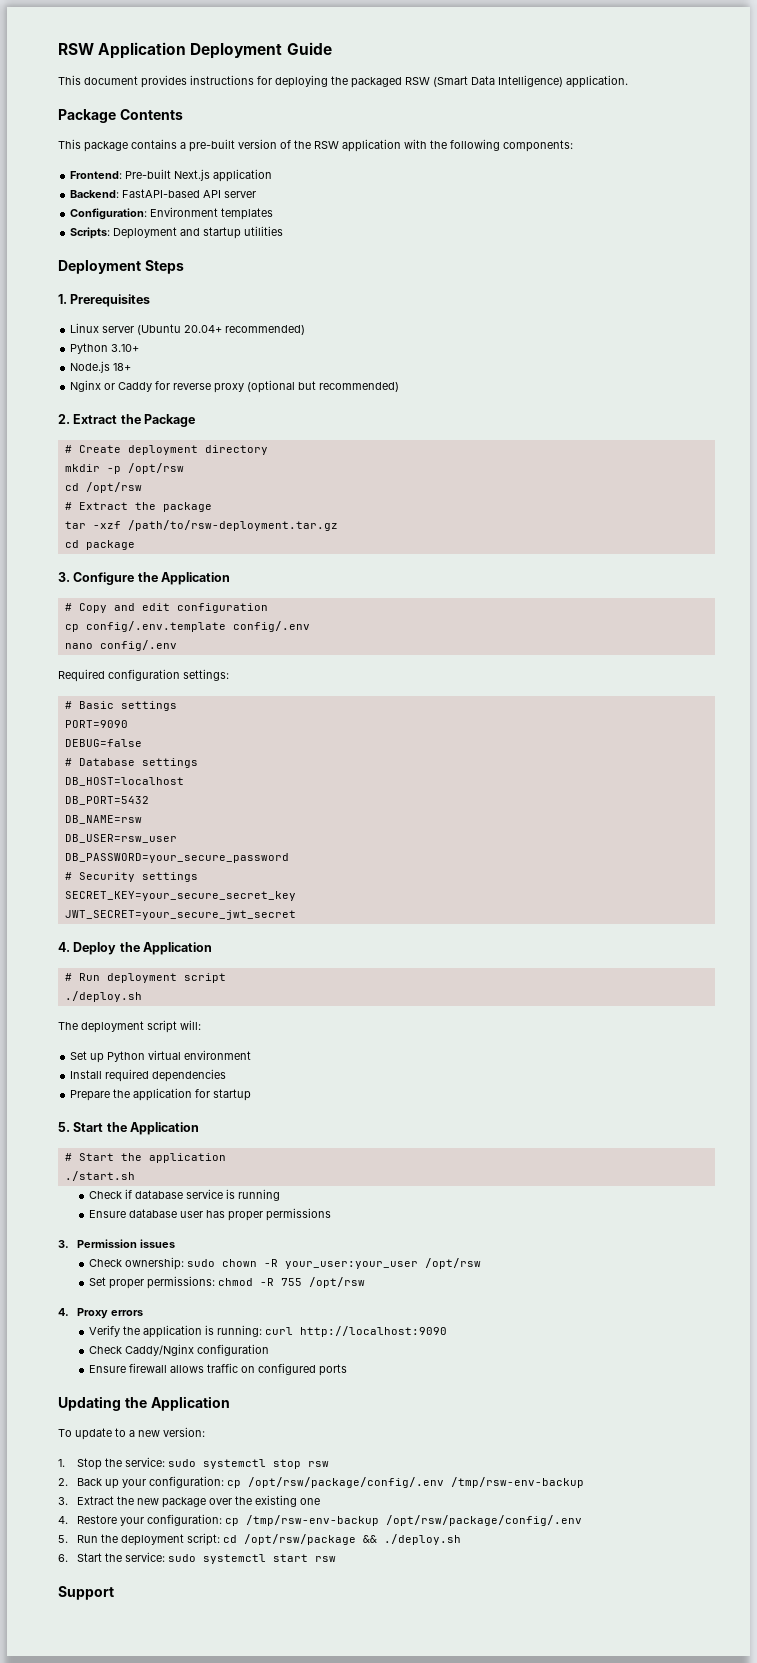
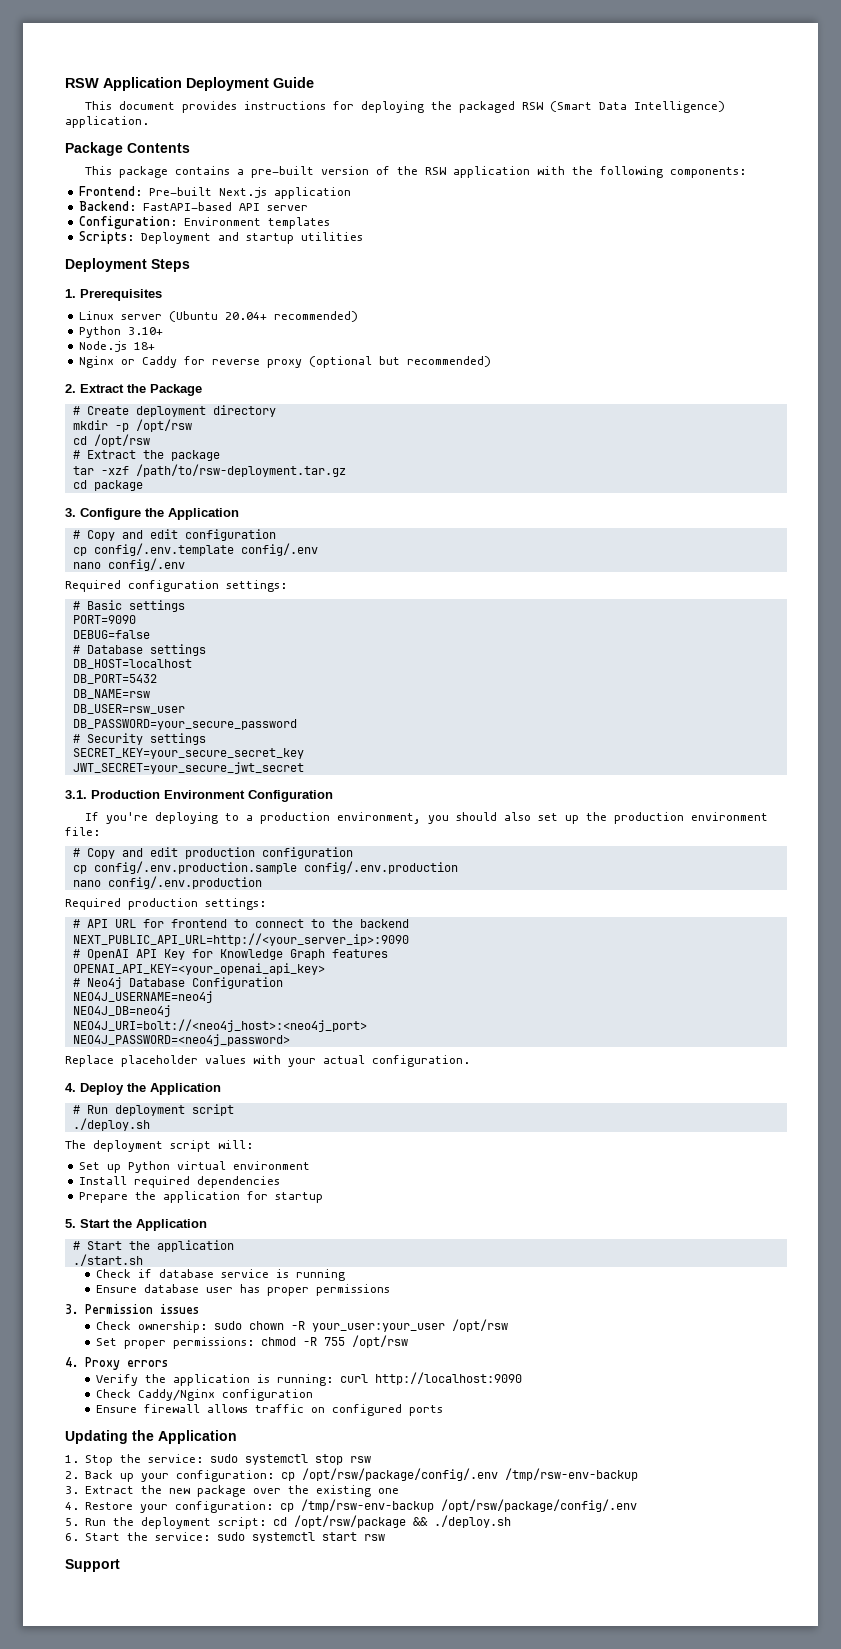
+ 3.1. Production Environment Configuration
+ If you're deploying to a production environment, you should also set up the production environment file:
+ # Copy and edit production configuration
+ cp config/.env.production.sample config/.env.production
+ nano config/.env.production
+ Required production settings:
+ # API URL for frontend to connect to the backend
+ NEXT_PUBLIC_API_URL=http://<your_server_ip>:9090
+ # OpenAI API Key for Knowledge Graph features
+ OPENAI_API_KEY=<your_openai_api_key>
+ # Neo4j Database Configuration
+ NEO4J_USERNAME=neo4j
+ NEO4J_DB=neo4j
+ NEO4J_URI=bolt://<neo4j_host>:<neo4j_port>
+ NEO4J_PASSWORD=<neo4j_password>
+ Replace placeholder values with your actual configuration.
- To update to a new version:

